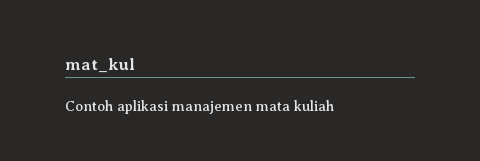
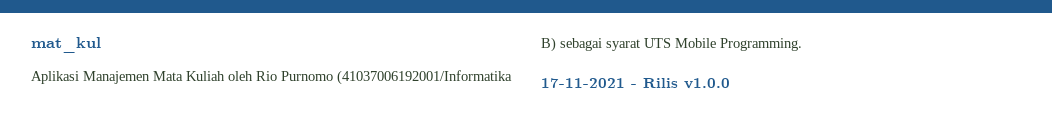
- Contoh aplikasi manajemen mata kuliah
+ Aplikasi Manajemen Mata Kuliah oleh Rio Purnomo (41037006192001/Informatika B) sebagai syarat UTS Mobile Programming.
+ 17-11-2021 - Rilis v1.0.0

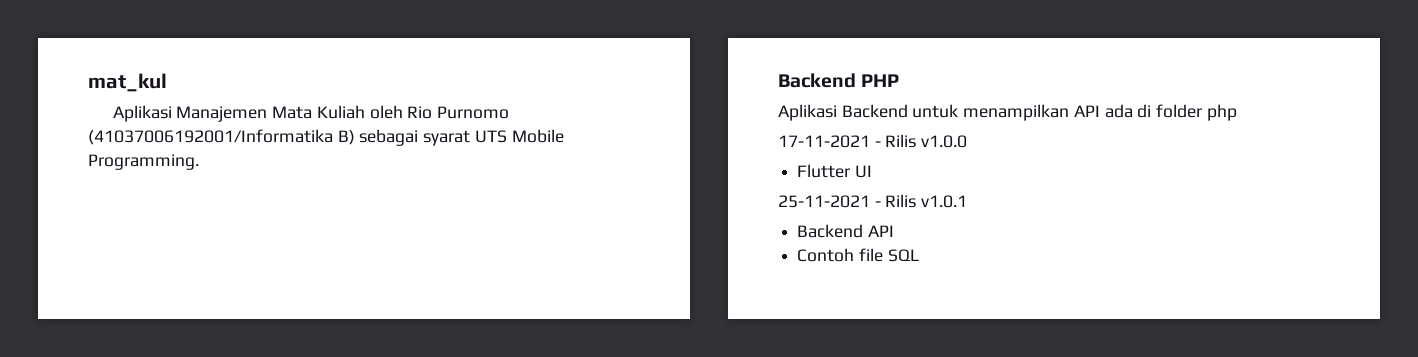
+ Backend PHP
+ Aplikasi Backend untuk menampilkan API ada di folder php
  17-11-2021 - Rilis v1.0.0
+ Flutter UI
+ 25-11-2021 - Rilis v1.0.1
+ Backend API
+ Contoh file SQL

